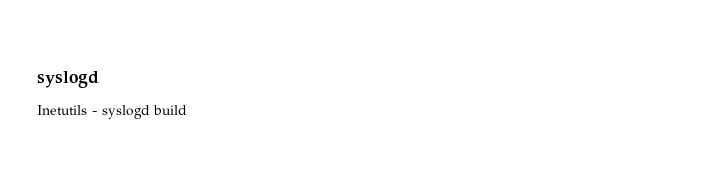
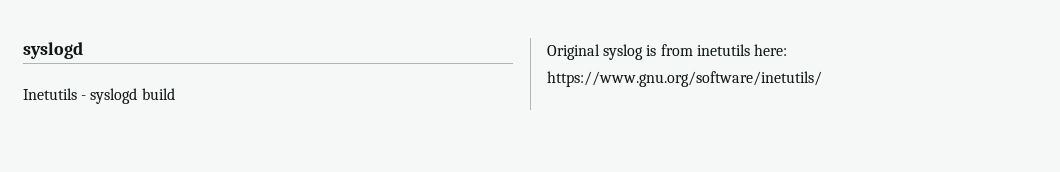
+ Original syslog is from inetutils here: https://www.gnu.org/software/inetutils/

